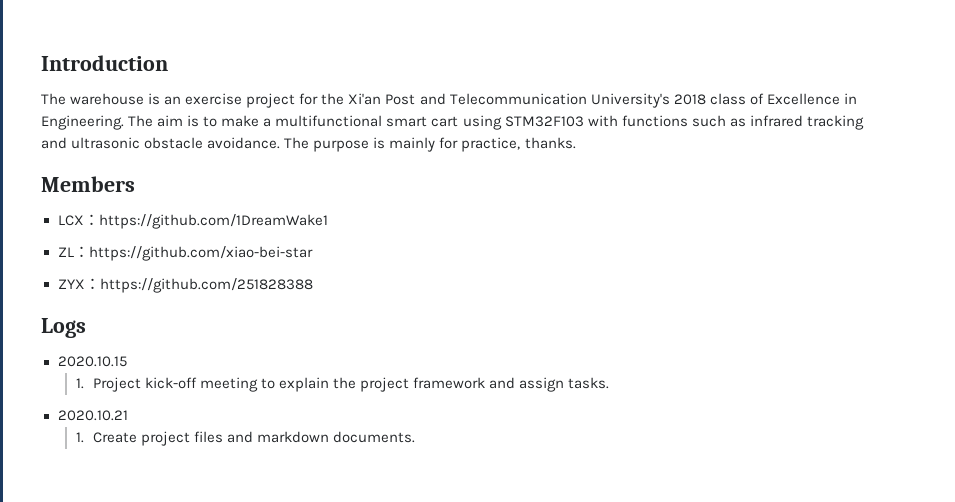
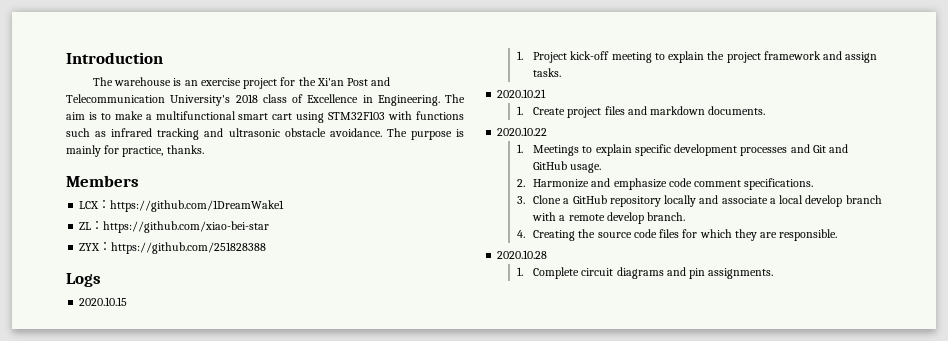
+ 2020.10.22
+ 1. Meetings to explain specific development processes and Git and GitHub usage.
+ 2. Harmonize and emphasize code comment specifications.
+ 3. Clone a GitHub repository locally and associate a local develop branch with a remote develop branch.
+ 4. Creating the source code files for which they are responsible.
+ 2020.10.28
+ 1. Complete circuit diagrams and pin assignments.

